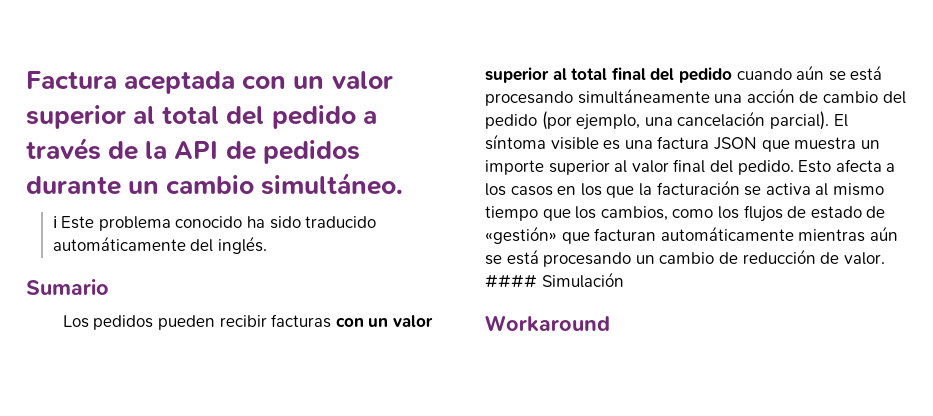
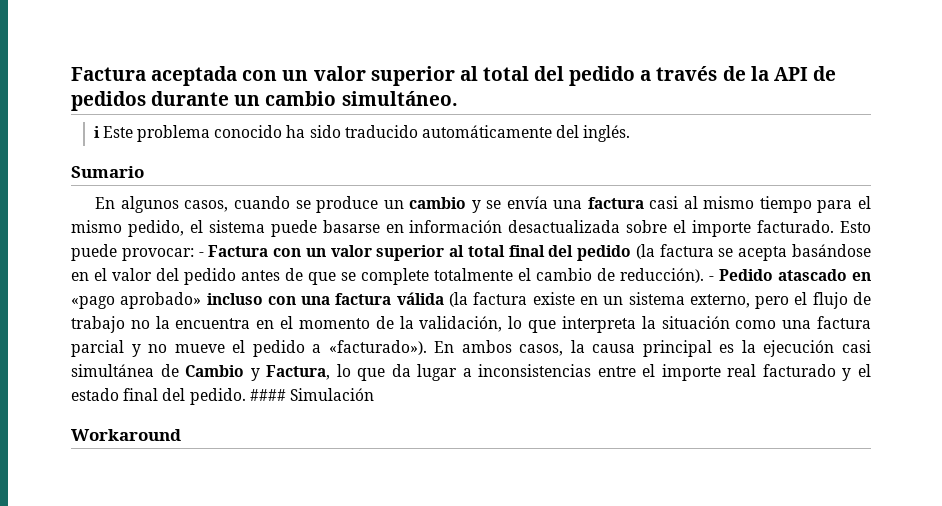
- Los pedidos pueden recibir facturas con un valor superior al total final del pedido cuando aún se está procesando simultáneamente una acción de cambio del pedido (por ejemplo, una cancelación parcial). El síntoma visible es una factura JSON que muestra un importe superior al valor final del pedido. Esto afecta a los casos en los que la facturación se activa al mismo tiempo que los cambios, como los flujos de estado de «gestión» que facturan automáticamente mientras aún se está procesando un cambio de reducción de valor.
+ En algunos casos, cuando se produce un cambio y se envía una factura casi al mismo tiempo para el mismo pedido, el sistema puede basarse en información desactualizada sobre el importe facturado. Esto puede provocar: - Factura con un valor superior al total final del pedido (la factura se acepta basándose en el valor del pedido antes de que se complete totalmente el cambio de reducción). - Pedido atascado en «pago aprobado» incluso con una factura válida (la factura existe en un sistema externo, pero el flujo de trabajo no la encuentra en el momento de la validación, lo que interpreta la situación como una factura parcial y no mueve el pedido a «facturado»). En ambos casos, la causa principal es la ejecución casi simultánea de Cambio y Factura, lo que da lugar a inconsistencias entre el importe real facturado y el estado final del pedido.

